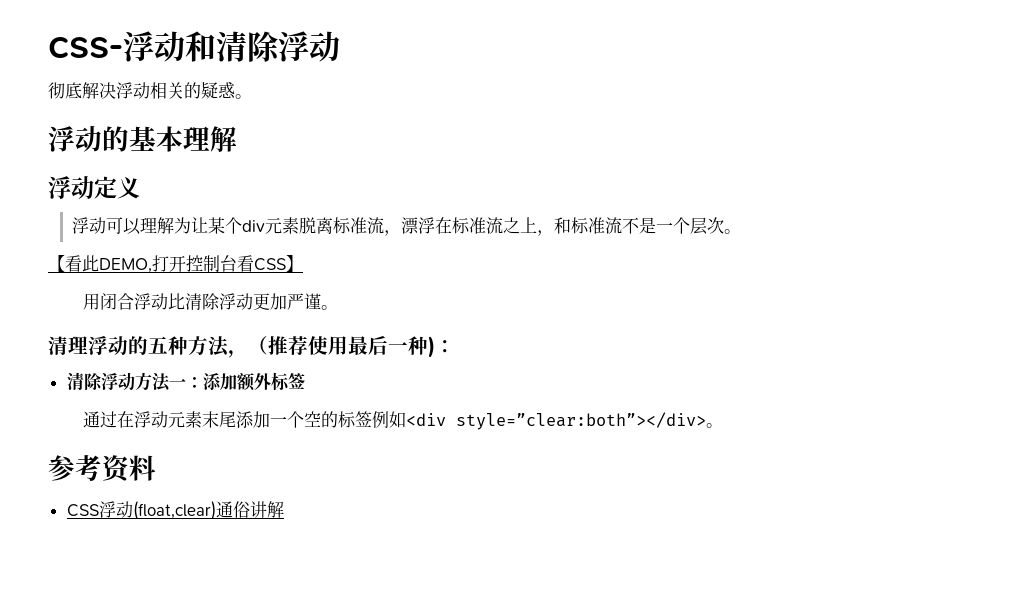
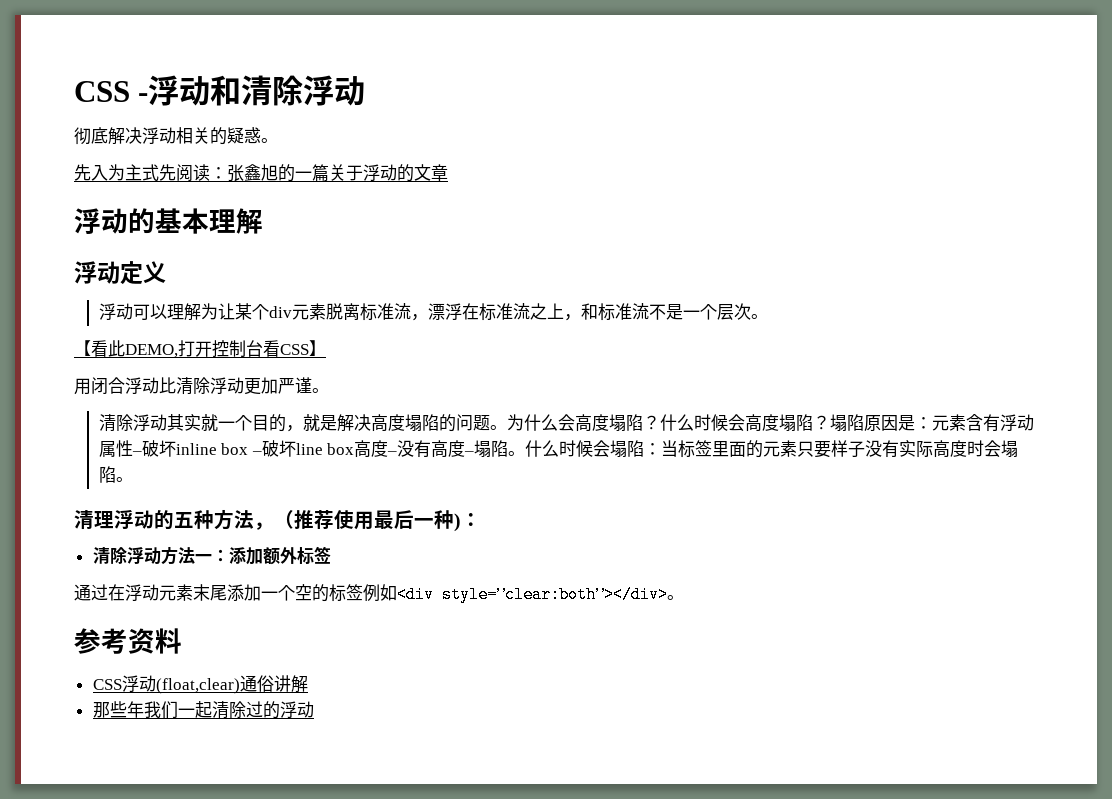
- CSS-浮动和清除浮动
+ CSS -浮动和清除浮动
+ 先入为主式先阅读：张鑫旭的一篇关于浮动的文章
+ 清除浮动其实就一个目的，就是解决高度塌陷的问题。为什么会高度塌陷？什么时候会高度塌陷？塌陷原因是：元素含有浮动属性–破坏inline box –破坏line box高度–没有高度–塌陷。什么时候会塌陷：当标签里面的元素只要样子没有实际高度时会塌陷。
+ 那些年我们一起清除过的浮动

